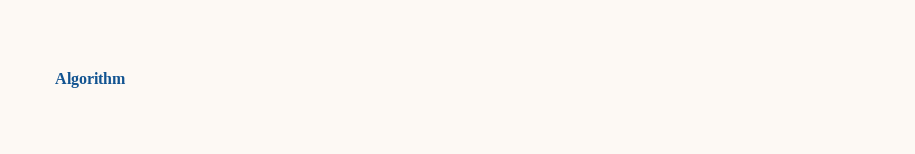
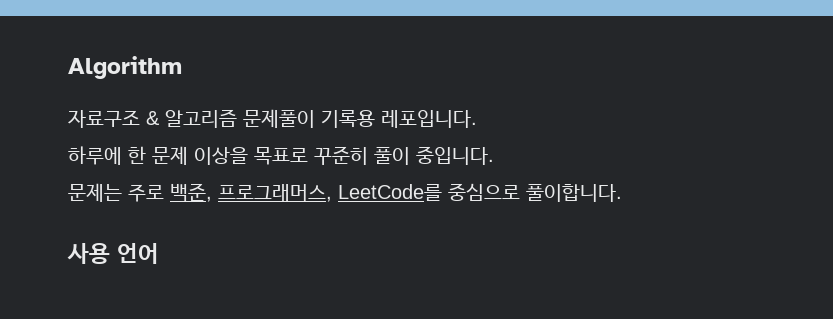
+ 자료구조 & 알고리즘 문제풀이 기록용 레포입니다.
+ 하루에 한 문제 이상을 목표로 꾸준히 풀이 중입니다.
+ 문제는 주로 백준, 프로그래머스, LeetCode를 중심으로 풀이합니다.
+ 사용 언어

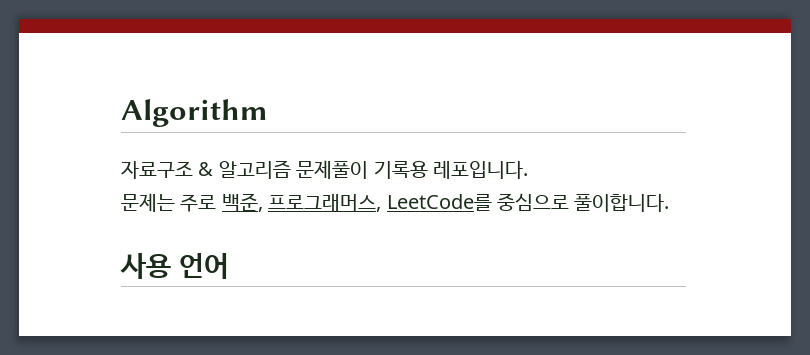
- 하루에 한 문제 이상을 목표로 꾸준히 풀이 중입니다.

